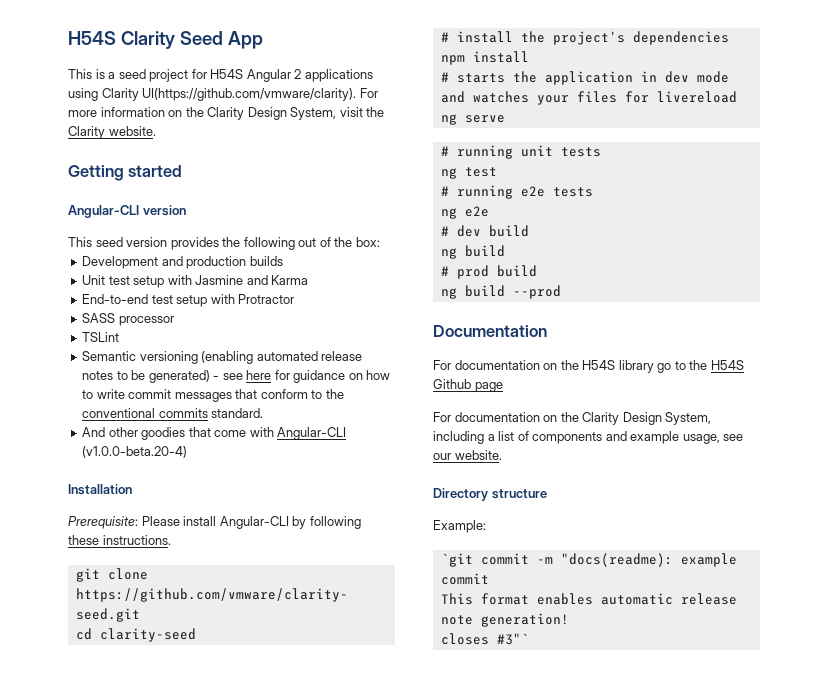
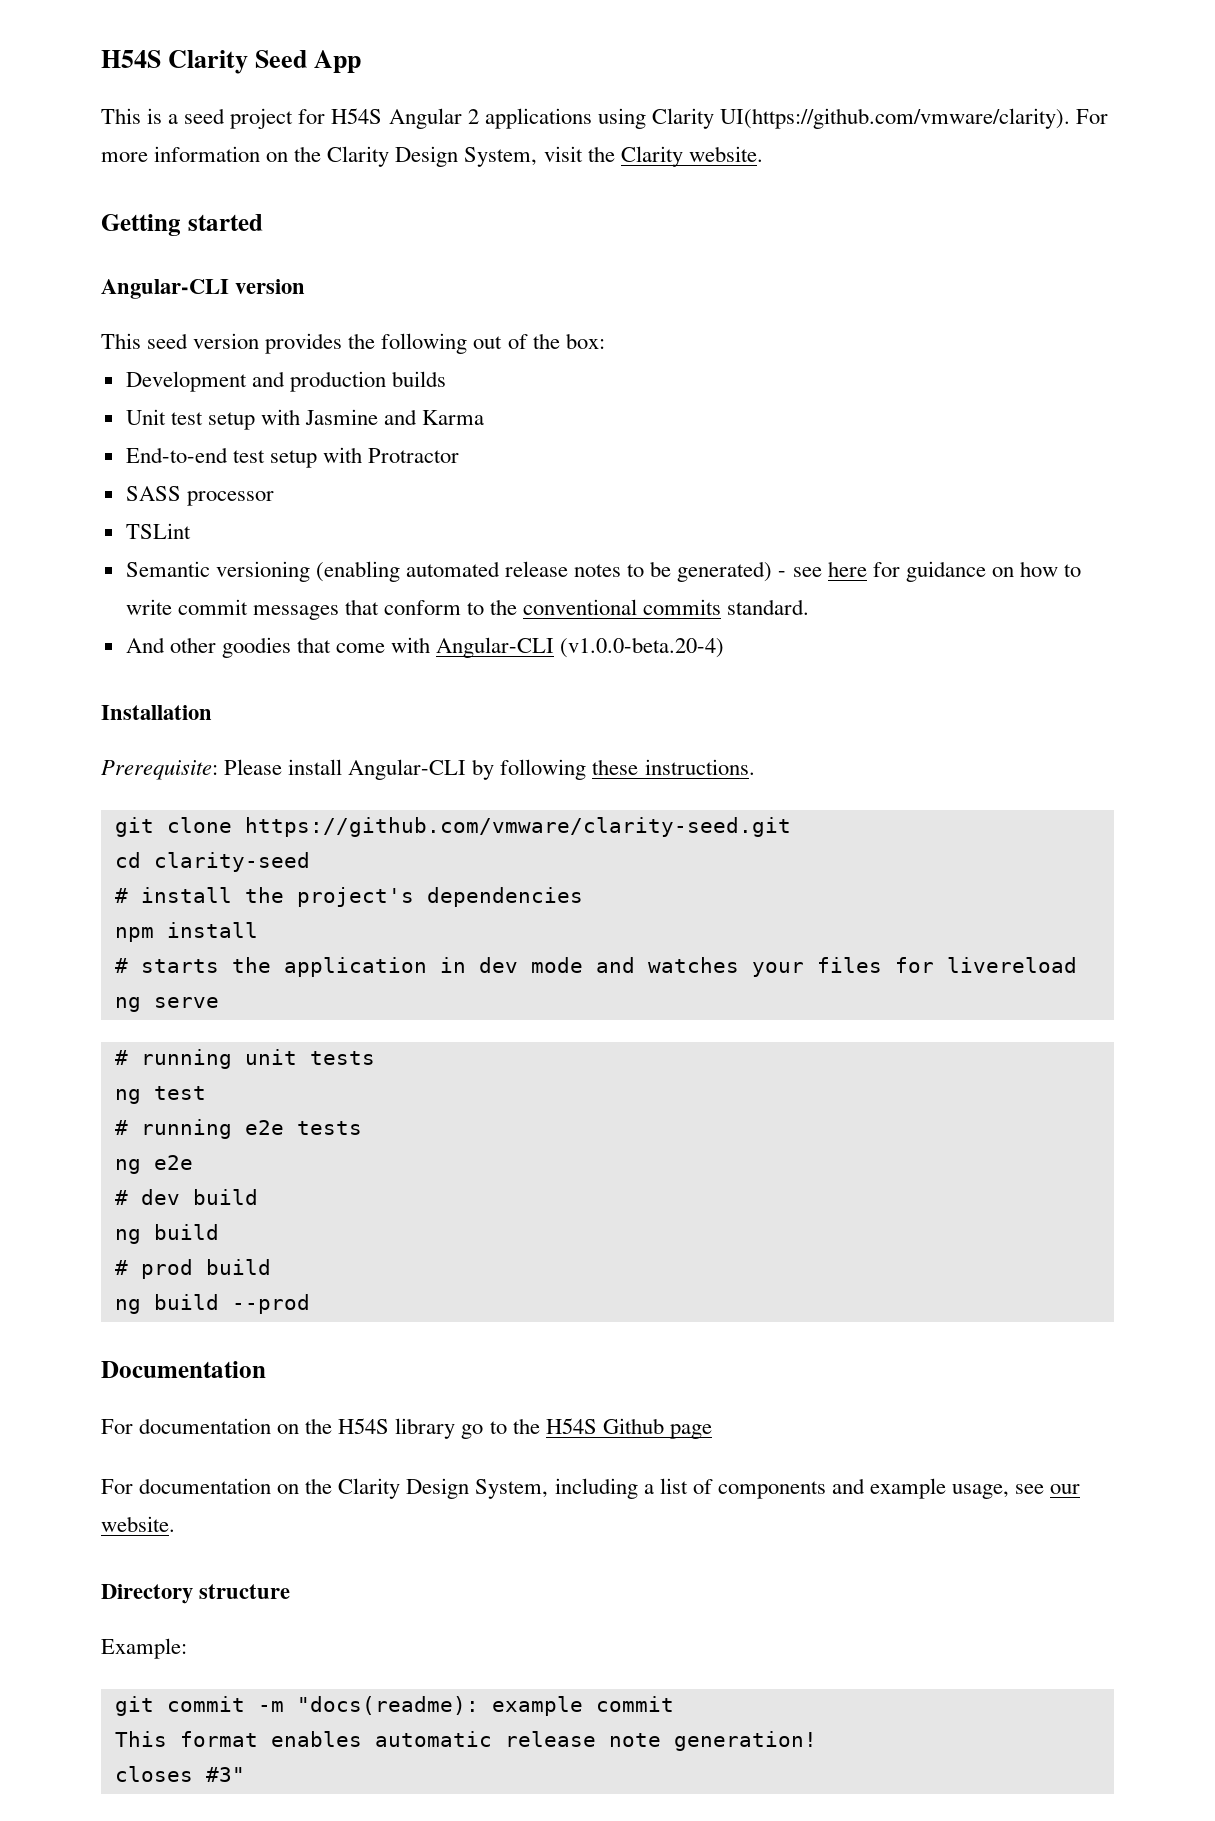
- `git commit -m "docs(readme): example commit
+ git commit -m "docs(readme): example commit
- closes #3"`
+ closes #3"

